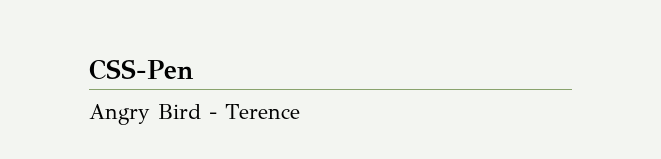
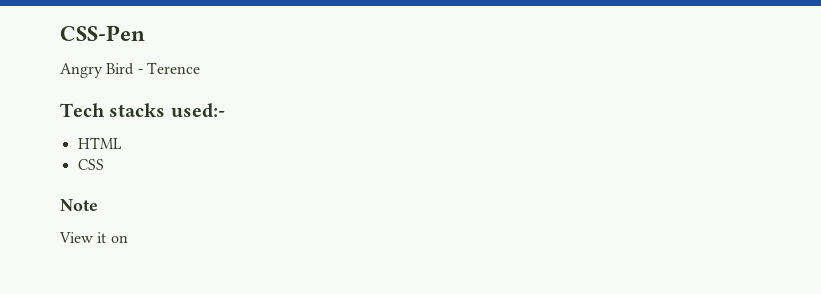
+ Tech stacks used:-
+ HTML
+ CSS
+ Note
+ View it on

